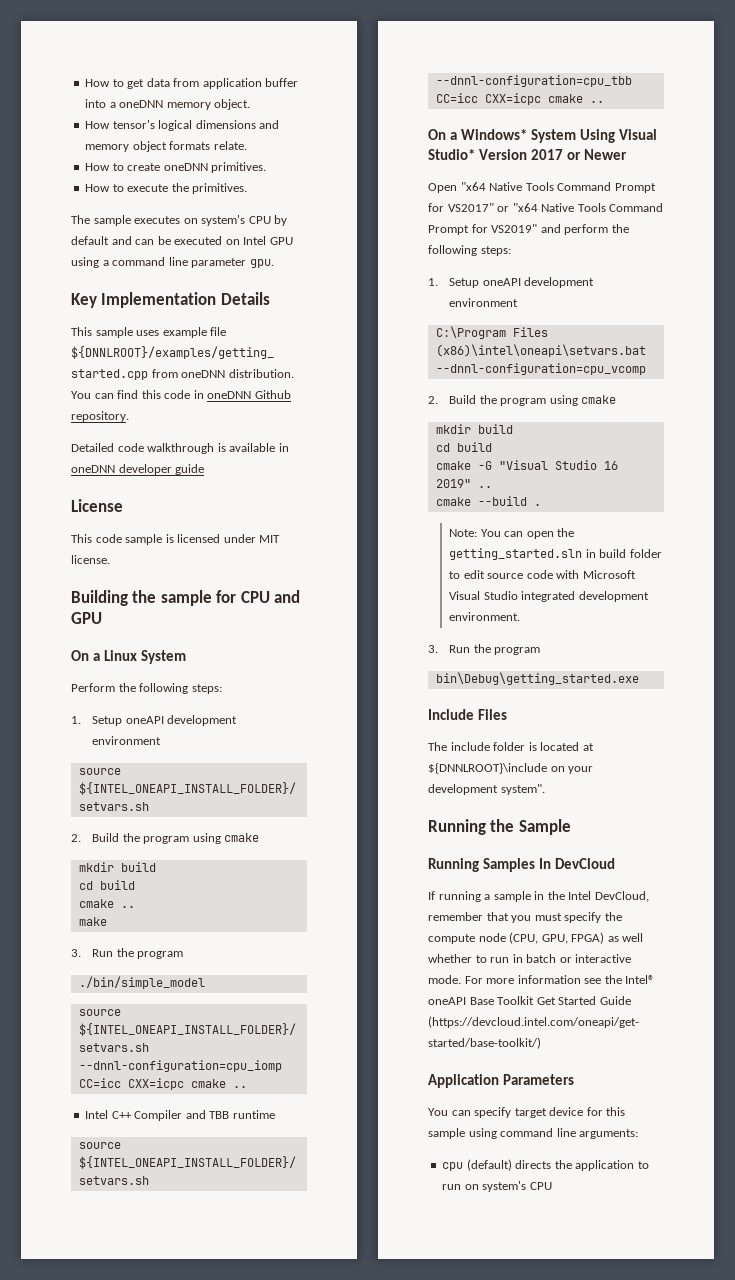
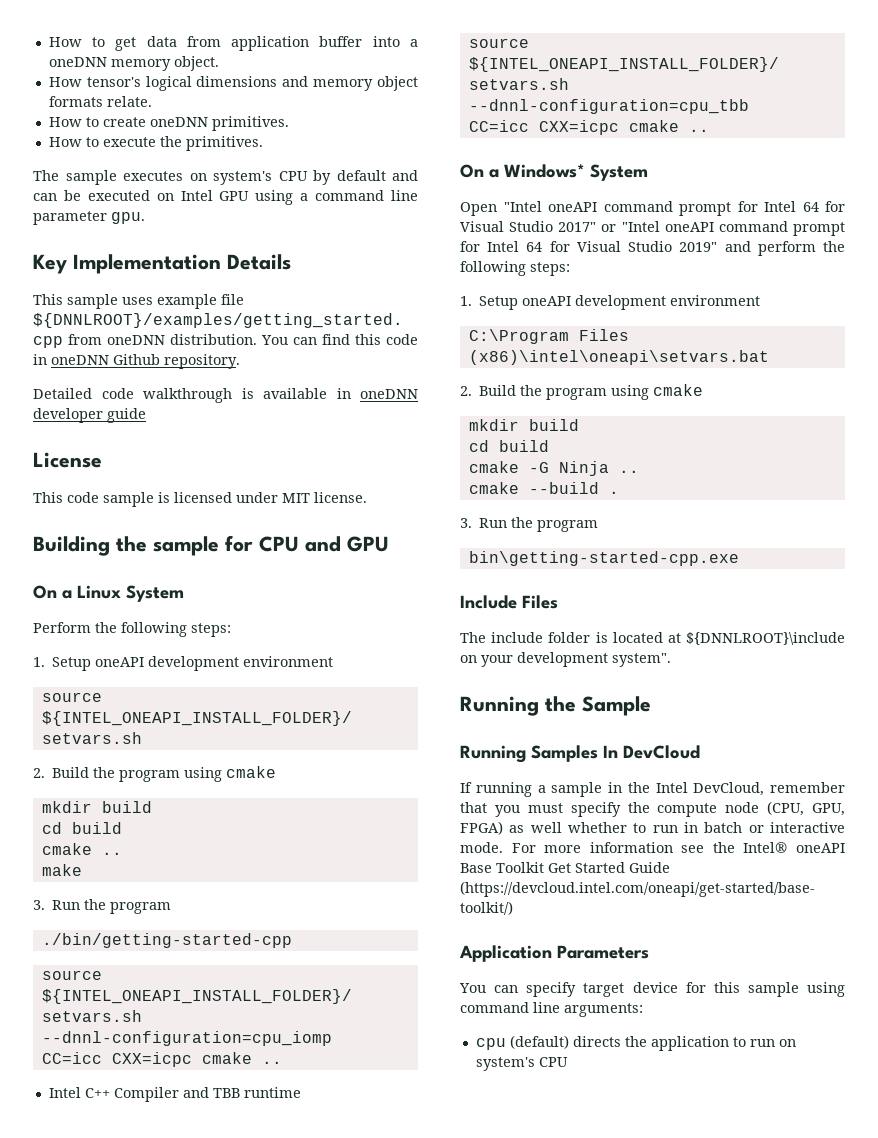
- ./bin/simple_model
+ ./bin/getting-started-cpp
- On a Windows* System Using Visual Studio* Version 2017 or Newer
- Open "x64 Native Tools Command Prompt for VS2017" or "x64 Native Tools Command Prompt for VS2019" and perform the following steps:
+ On a Windows* System
+ Open "Intel oneAPI command prompt for Intel 64 for Visual Studio 2017" or "Intel oneAPI command prompt for Intel 64 for Visual Studio 2019" and perform the following steps:
- C:\Program Files (x86)\intel\oneapi\setvars.bat --dnnl-configuration=cpu_vcomp
+ C:\Program Files (x86)\intel\oneapi\setvars.bat
- cmake -G "Visual Studio 16 2019" ..
+ cmake -G Ninja ..
  cmake --build .
- Note: You can open the getting_started.sln in build folder to edit source code with Microsoft Visual Studio integrated development environment.
  3. Run the program
- bin\Debug\getting_started.exe
+ bin\getting-started-cpp.exe

